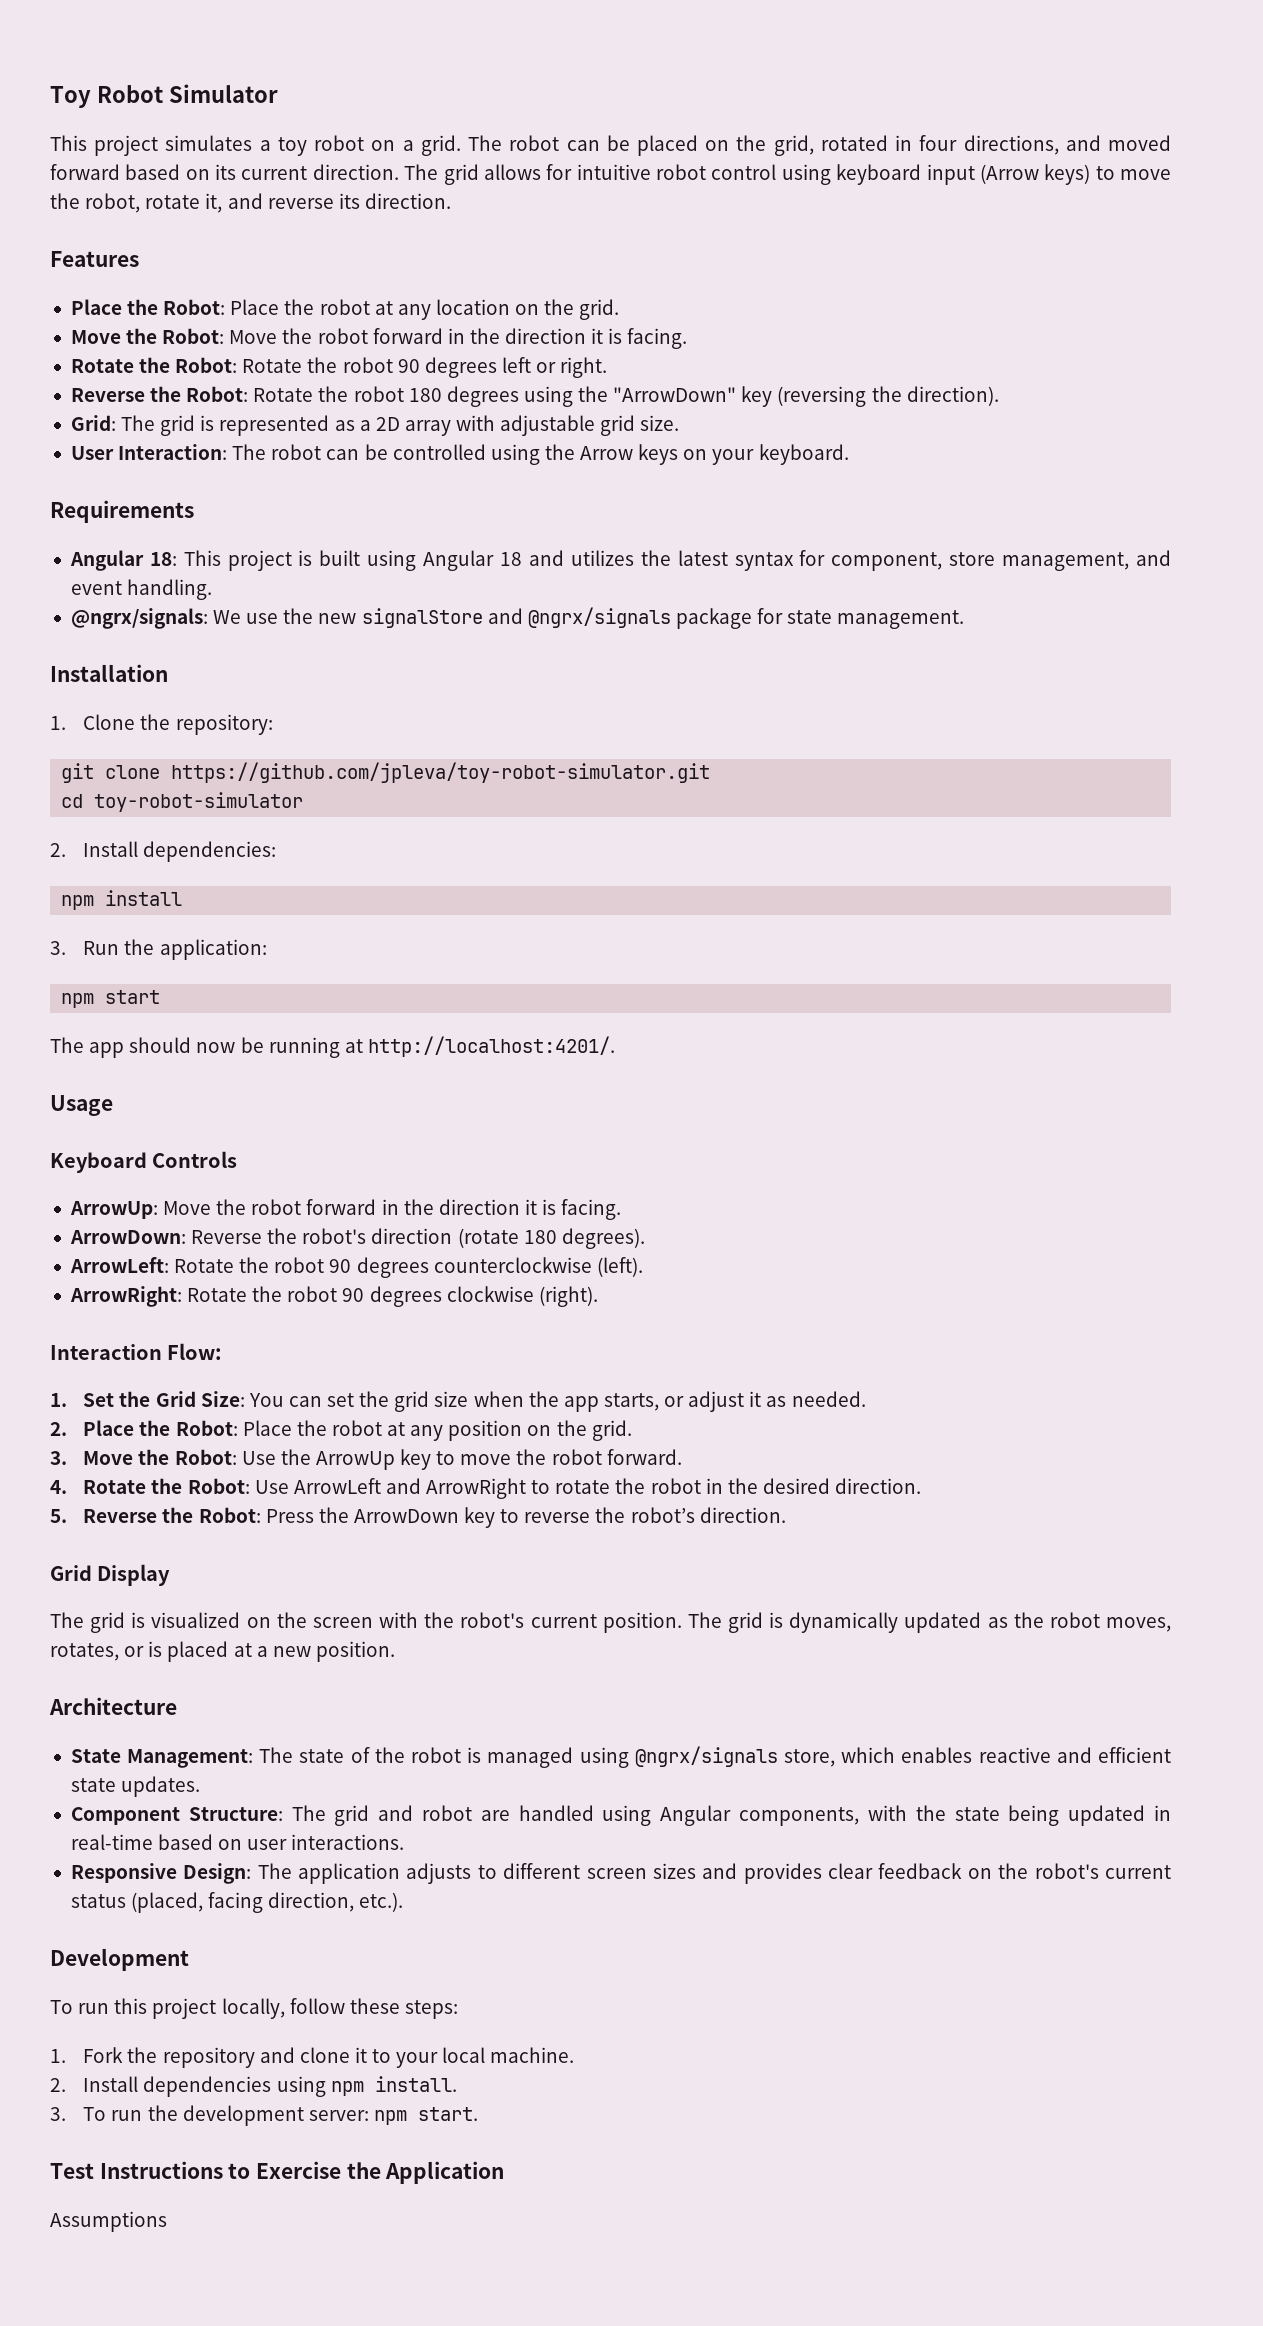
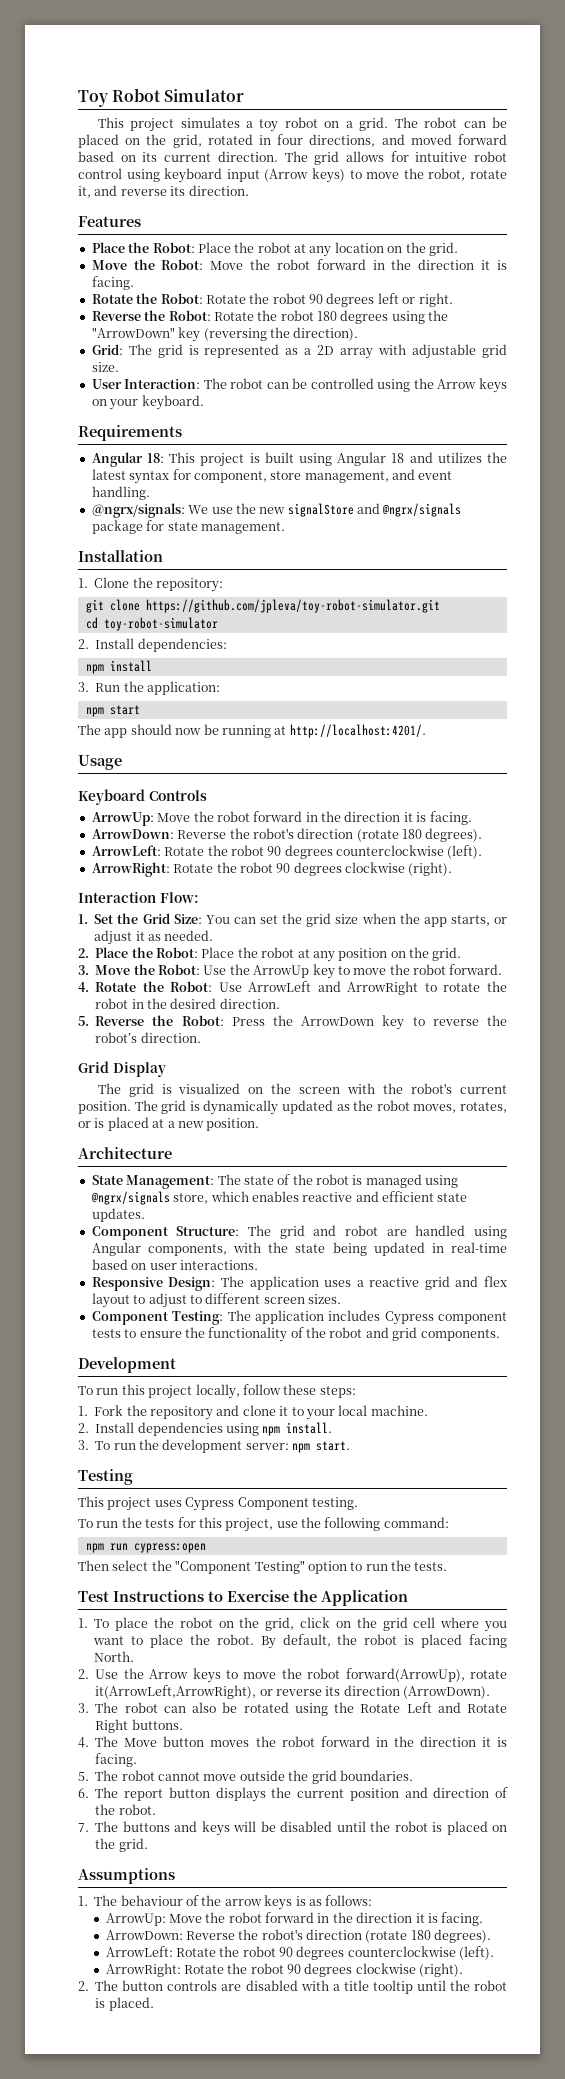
- Responsive Design: The application adjusts to different screen sizes and provides clear feedback on the robot's current status (placed, facing direction, etc.).
+ Responsive Design: The application uses a reactive grid and flex layout to adjust to different screen sizes.
+ Component Testing: The application includes Cypress component tests to ensure the functionality of the robot and grid components.
+ Testing
+ This project uses Cypress Component testing.
+ To run the tests for this project, use the following command:
+ npm run cypress:open
+ Then select the "Component Testing" option to run the tests.
+ 1. To place the robot on the grid, click on the grid cell where you want to place the robot. By default, the robot is placed facing North.
+ 2. Use the Arrow keys to move the robot forward(ArrowUp), rotate it(ArrowLeft,ArrowRight), or reverse its direction (ArrowDown).
+ 3. The robot can also be rotated using the Rotate Left and Rotate Right buttons.
+ 4. The Move button moves the robot forward in the direction it is facing.
+ 5. The robot cannot move outside the grid boundaries.
+ 6. The report button displays the current position and direction of the robot.
+ 7. The buttons and keys will be disabled until the robot is placed on the grid.
  Assumptions
+ 1. The behaviour of the arrow keys is as follows:
+ ArrowUp: Move the robot forward in the direction it is facing.
+ ArrowDown: Reverse the robot's direction (rotate 180 degrees).
+ ArrowLeft: Rotate the robot 90 degrees counterclockwise (left).
+ ArrowRight: Rotate the robot 90 degrees clockwise (right).
+ 2. The button controls are disabled with a title tooltip until the robot is placed.

